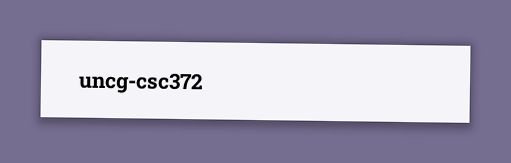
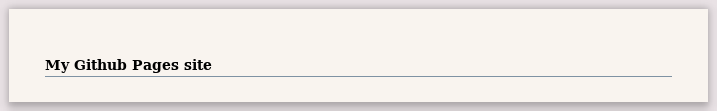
- uncg-csc372
+ My Github Pages site

